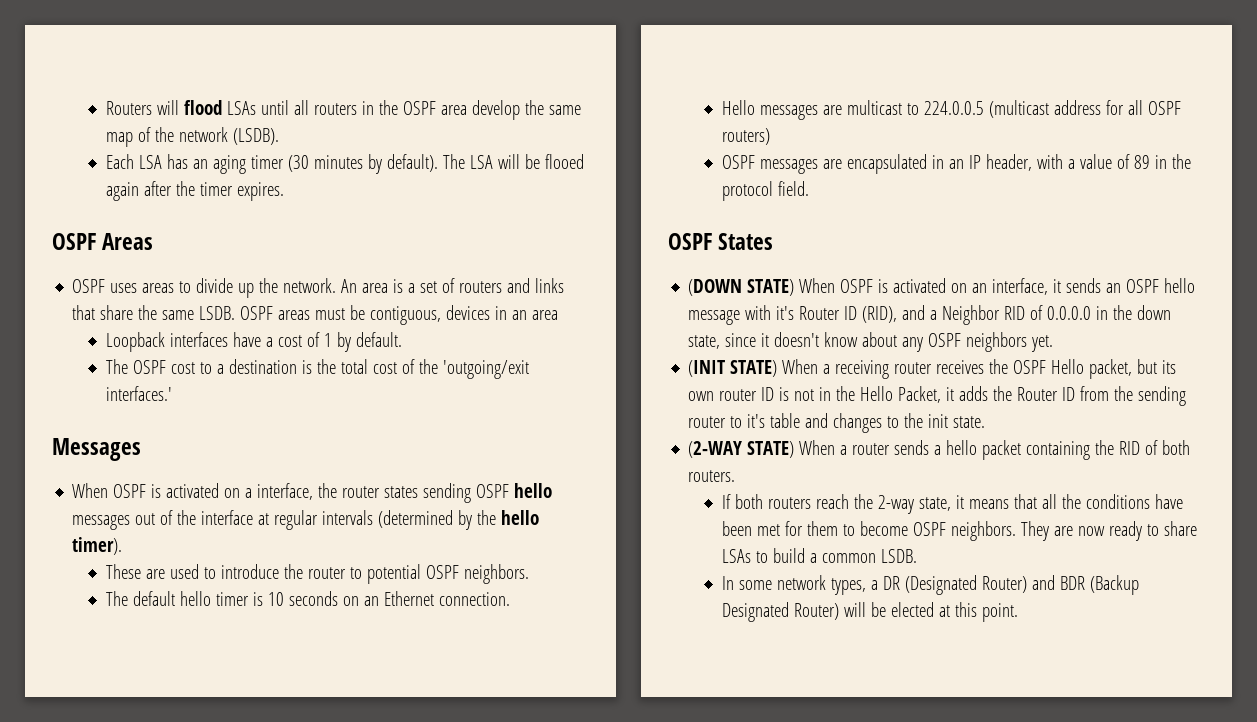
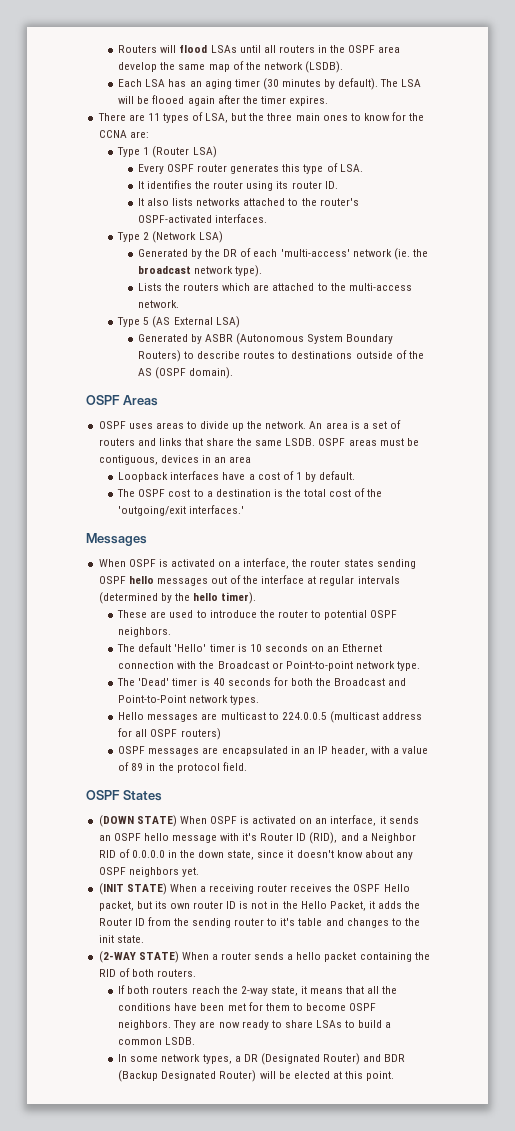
+ There are 11 types of LSA, but the three main ones to know for the CCNA are:
+ Type 1 (Router LSA)
+ Every OSPF router generates this type of LSA.
+ It identifies the router using its router ID.
+ It also lists networks attached to the router's OSPF-activated interfaces.
+ Type 2 (Network LSA)
+ Generated by the DR of each 'multi-access' network (ie. the broadcast network type).
+ Lists the routers which are attached to the multi-access network.
+ Type 5 (AS External LSA)
+ Generated by ASBR (Autonomous System Boundary Routers) to describe routes to destinations outside of the AS (OSPF domain).
- The default hello timer is 10 seconds on an Ethernet connection.
+ The default 'Hello' timer is 10 seconds on an Ethernet connection with the Broadcast or Point-to-point network type.
+ The 'Dead' timer is 40 seconds for both the Broadcast and Point-to-Point network types.

